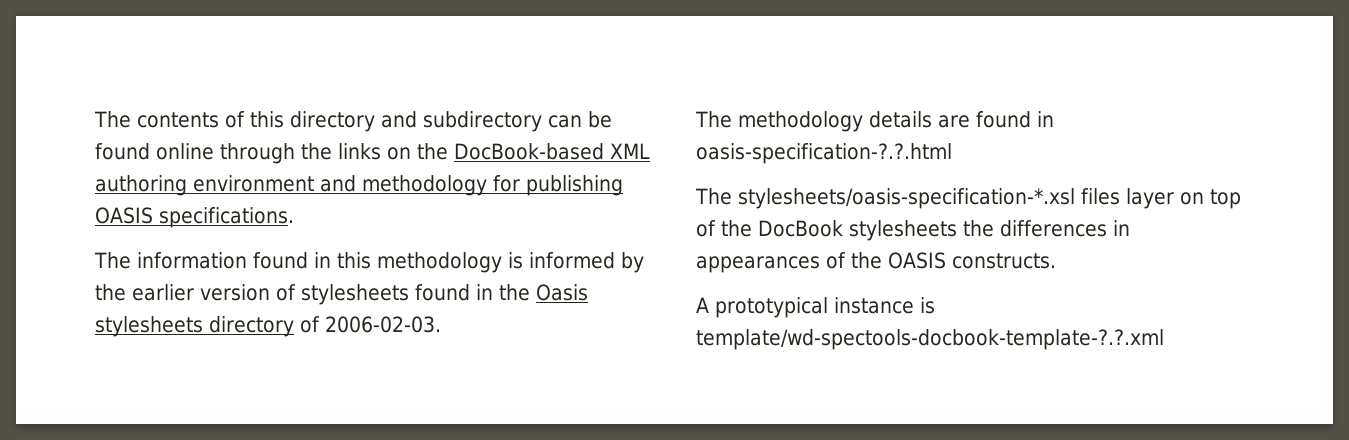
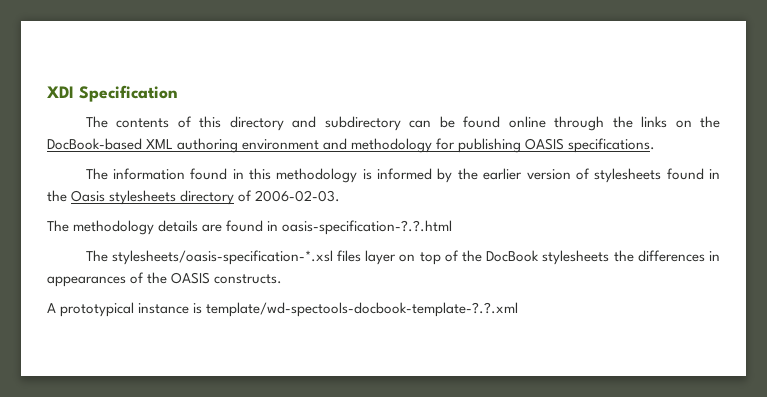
+ XDI Specification

